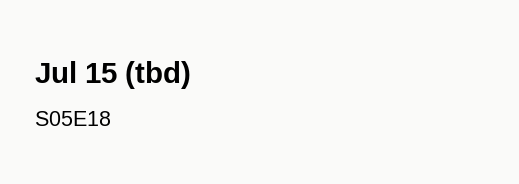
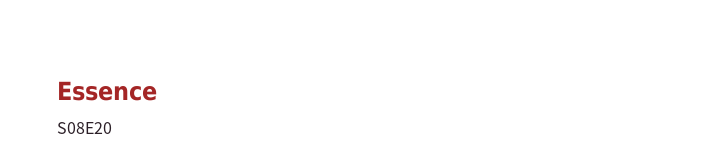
- Jul 15 (tbd)
- S05E18
+ Essence
+ S08E20

